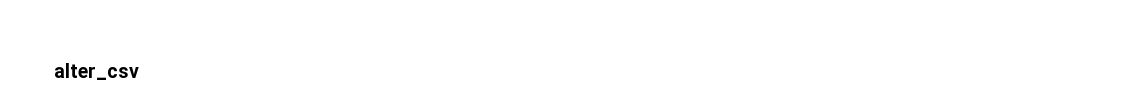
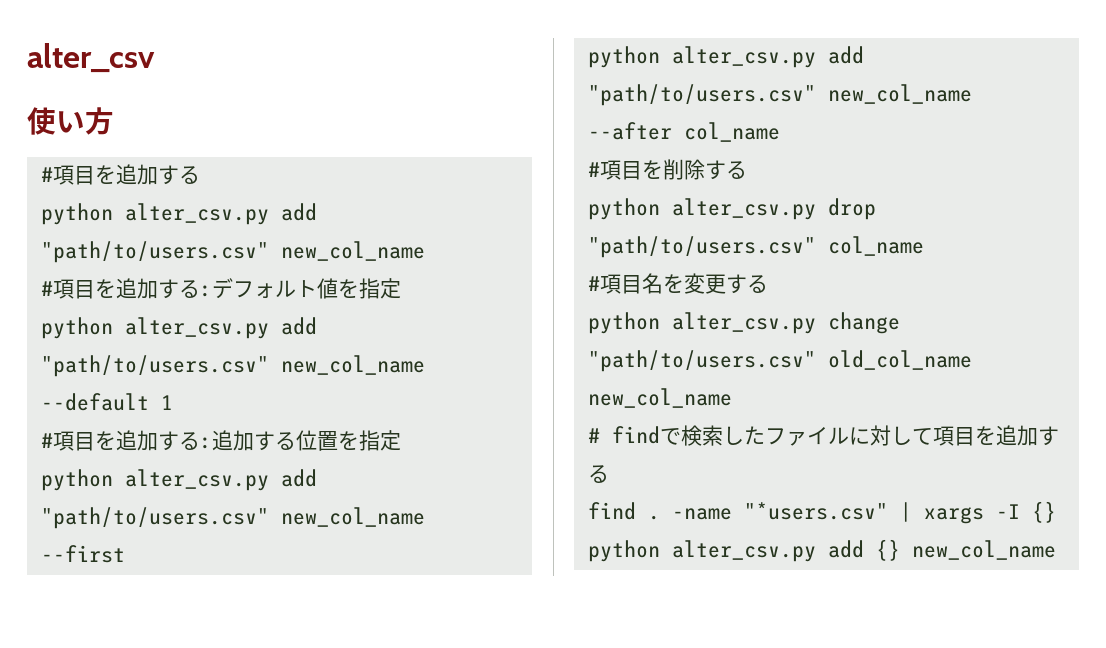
+ 使い方
+ #項目を追加する
+ python alter_csv.py add "path/to/users.csv" new_col_name
+ #項目を追加する:デフォルト値を指定
+ python alter_csv.py add "path/to/users.csv" new_col_name --default 1
+ #項目を追加する:追加する位置を指定
+ python alter_csv.py add "path/to/users.csv" new_col_name --first
+ python alter_csv.py add "path/to/users.csv" new_col_name --after col_name
+ #項目を削除する
+ python alter_csv.py drop "path/to/users.csv" col_name
+ #項目名を変更する
+ python alter_csv.py change "path/to/users.csv" old_col_name new_col_name
+ # findで検索したファイルに対して項目を追加する
+ find . -name "*users.csv" | xargs -I {} python alter_csv.py add {} new_col_name

